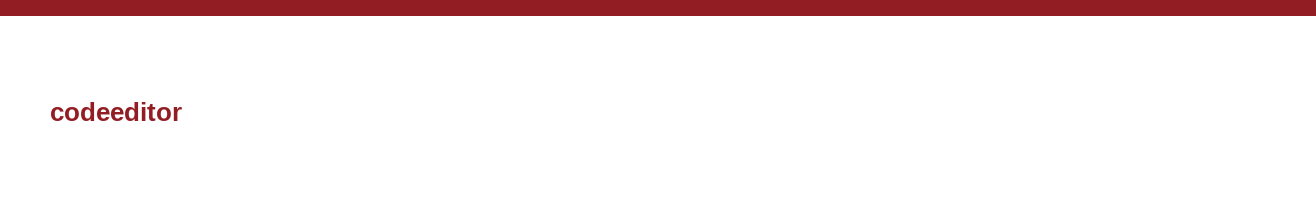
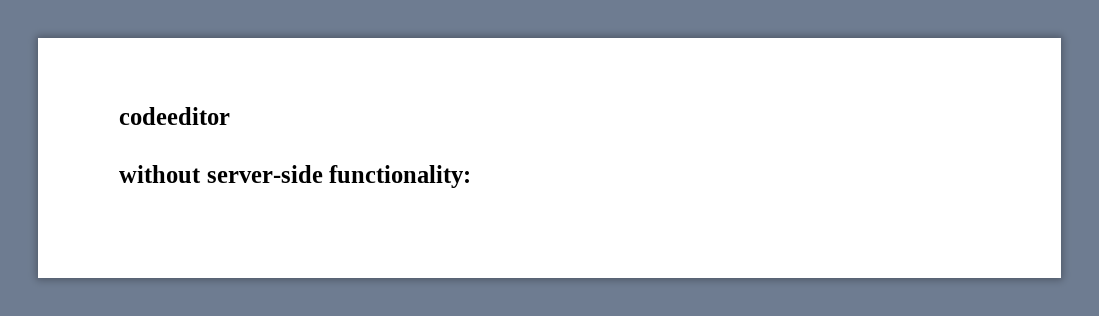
+ without server-side functionality:

